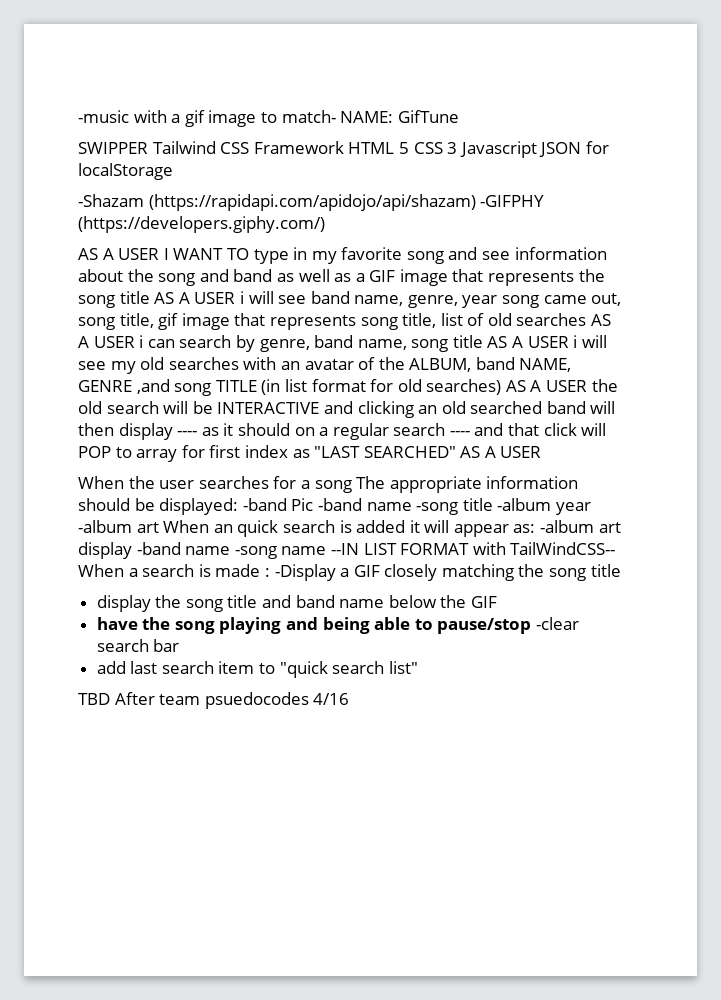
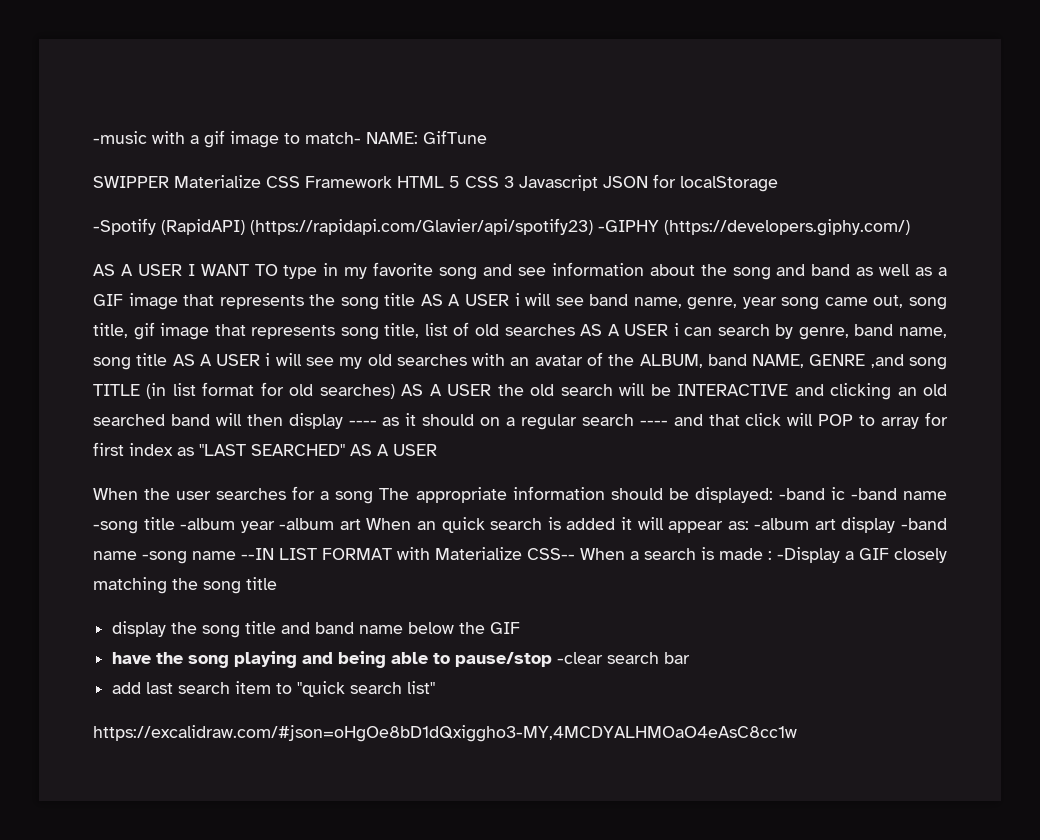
- SWIPPER Tailwind CSS Framework HTML 5 CSS 3 Javascript JSON for localStorage
+ SWIPPER Materialize CSS Framework HTML 5 CSS 3 Javascript JSON for localStorage
- -Shazam (https://rapidapi.com/apidojo/api/shazam) -GIFPHY (https://developers.giphy.com/)
+ -Spotify (RapidAPI) (https://rapidapi.com/Glavier/api/spotify23) -GIPHY (https://developers.giphy.com/)
- When the user searches for a song The appropriate information should be displayed: -band Pic -band name -song title -album year -album art When an quick search is added it will appear as: -album art display -band name -song name --IN LIST FORMAT with TailWindCSS-- When a search is made : -Display a GIF closely matching the song title
+ When the user searches for a song The appropriate information should be displayed: -band ic -band name -song title -album year -album art When an quick search is added it will appear as: -album art display -band name -song name --IN LIST FORMAT with Materialize CSS-- When a search is made : -Display a GIF closely matching the song title
- TBD After team psuedocodes 4/16
+ https://excalidraw.com/#json=oHgOe8bD1dQxiggho3-MY,4MCDYALHMOaO4eAsC8cc1w

